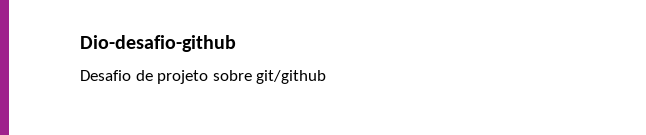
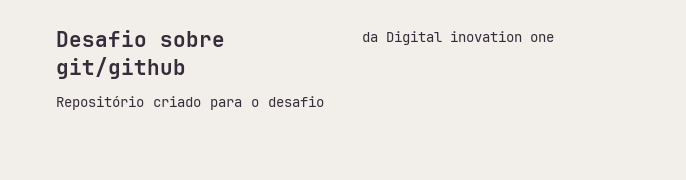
- Dio-desafio-github
- Desafio de projeto sobre git/github
+ Desafio sobre git/github
+ Repositório criado para o desafio da Digital inovation one

